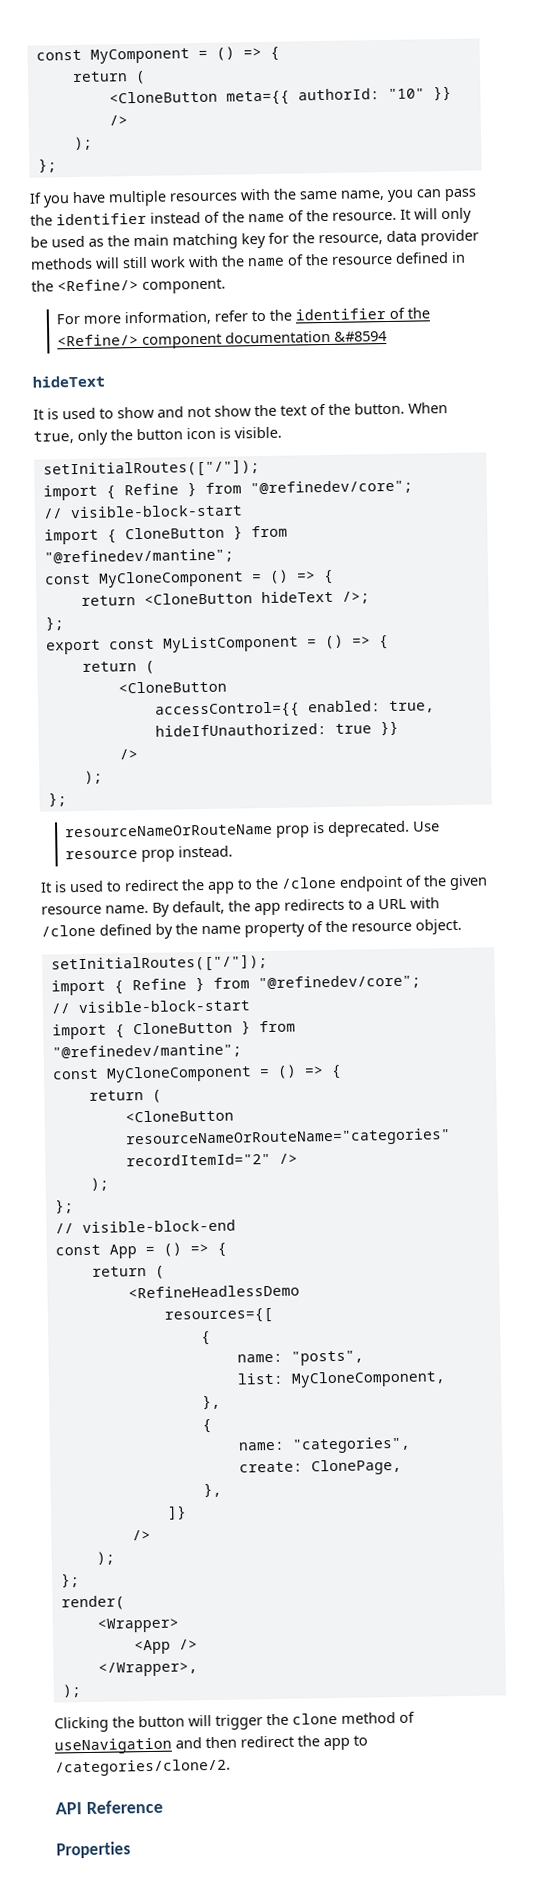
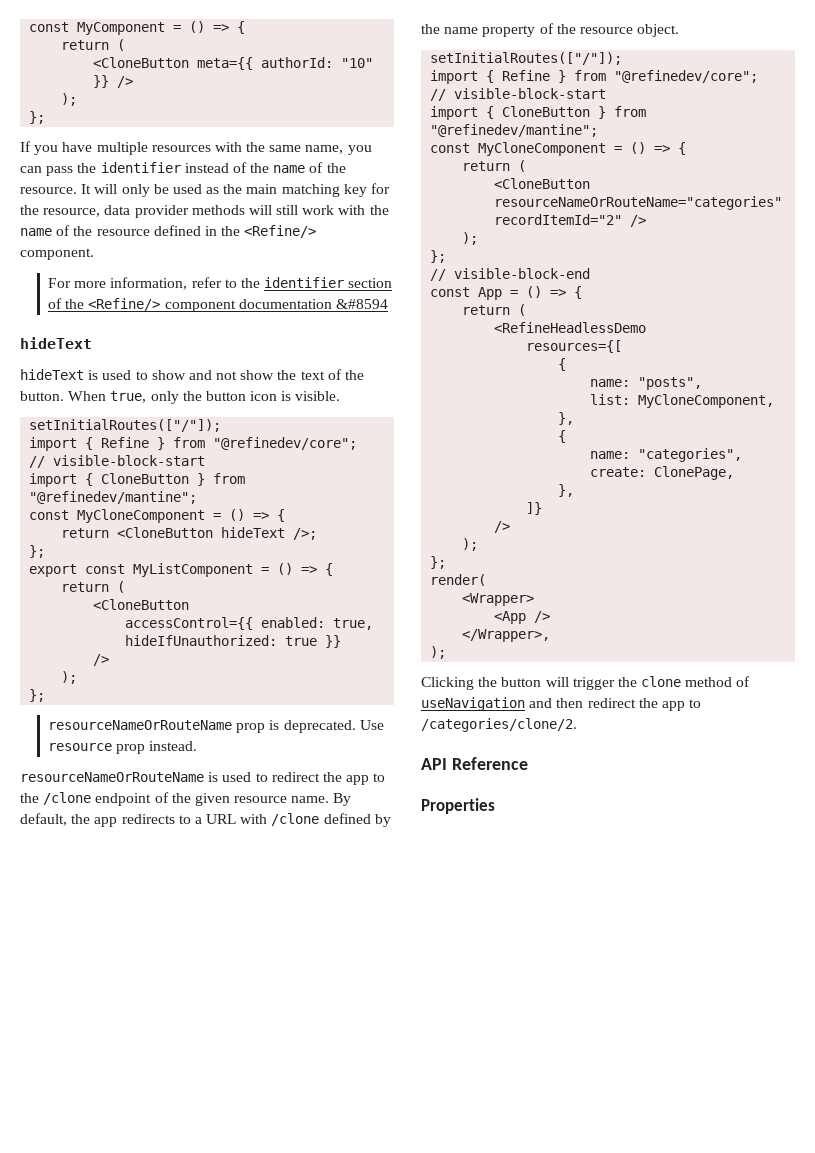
- For more information, refer to the identifier of the <Refine/> component documentation &#8594
+ For more information, refer to the identifier section of the <Refine/> component documentation &#8594
- It is used to show and not show the text of the button.
+ hideText is used to show and not show the text of the button.
- It is used to redirect the app to the /clone endpoint of the given resource name.
+ resourceNameOrRouteName is used to redirect the app to the /clone endpoint of the given resource name.

